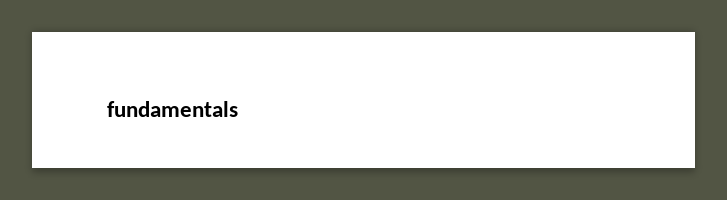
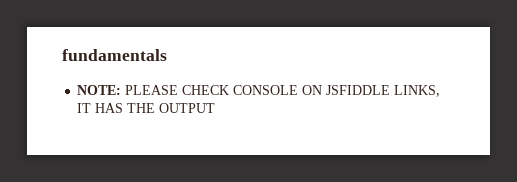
+ NOTE: PLEASE CHECK CONSOLE ON JSFIDDLE LINKS, IT HAS THE OUTPUT

